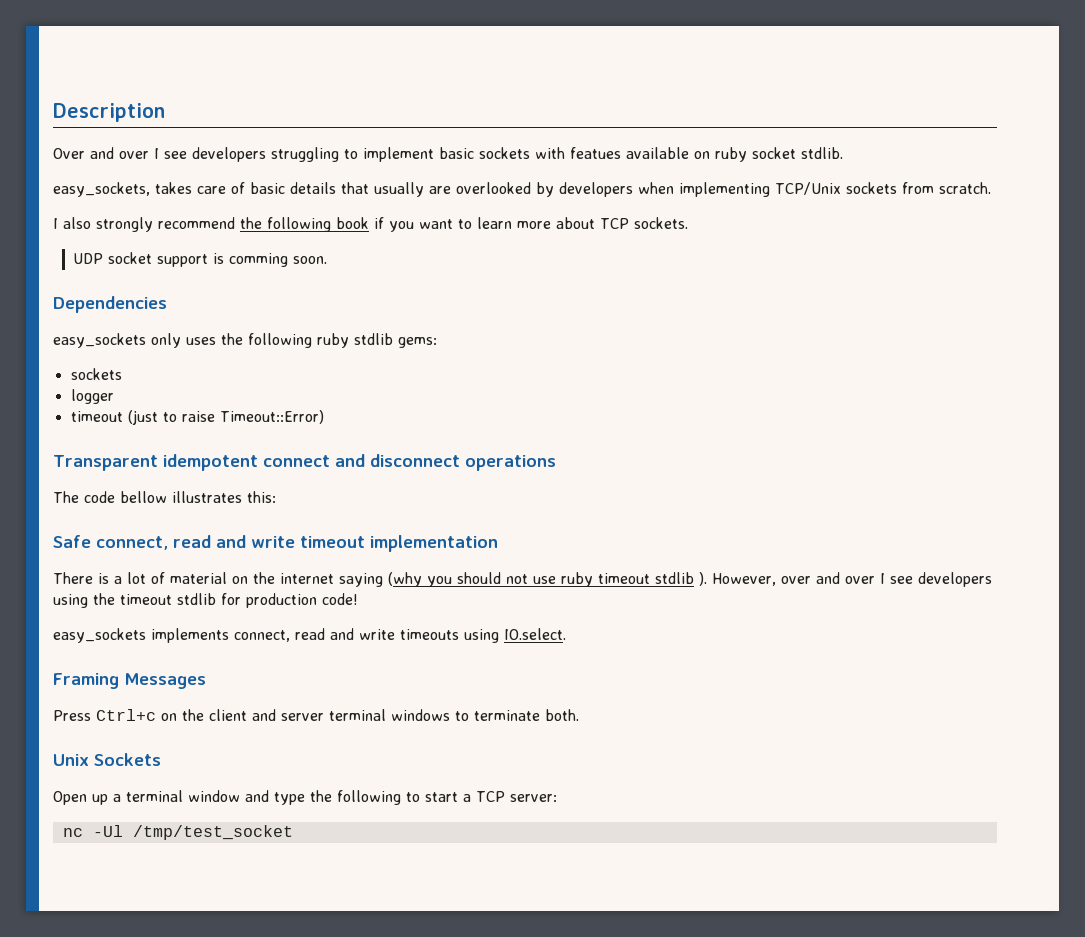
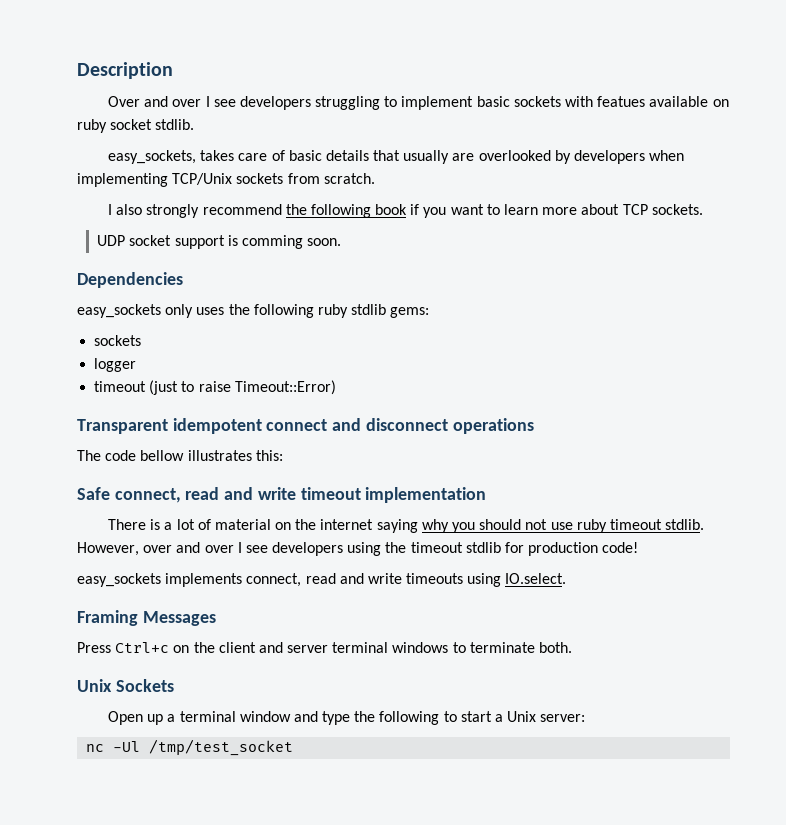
- There is a lot of material on the internet saying (why you should not use ruby timeout stdlib ).
+ There is a lot of material on the internet saying why you should not use ruby timeout stdlib.
- Open up a terminal window and type the following to start a TCP server:
+ Open up a terminal window and type the following to start a Unix server:

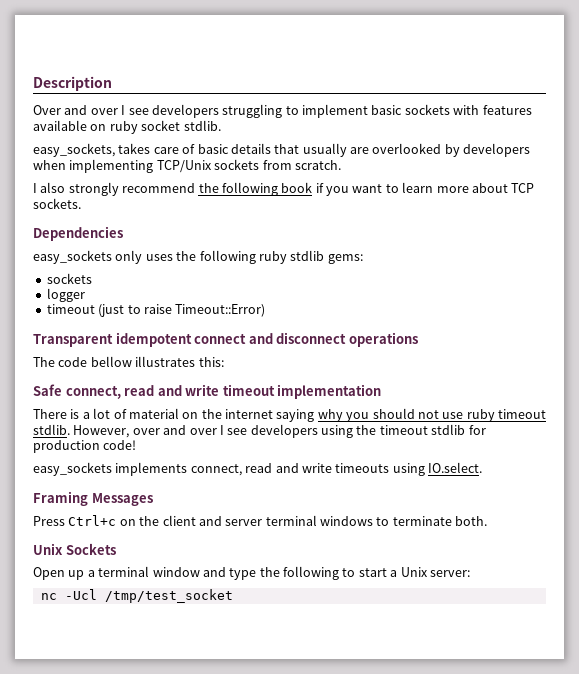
- Over and over I see developers struggling to implement basic sockets with featues available on ruby socket stdlib.
+ Over and over I see developers struggling to implement basic sockets with features available on ruby socket stdlib.
- UDP socket support is comming soon.
- nc -Ul /tmp/test_socket
+ nc -Ucl /tmp/test_socket

